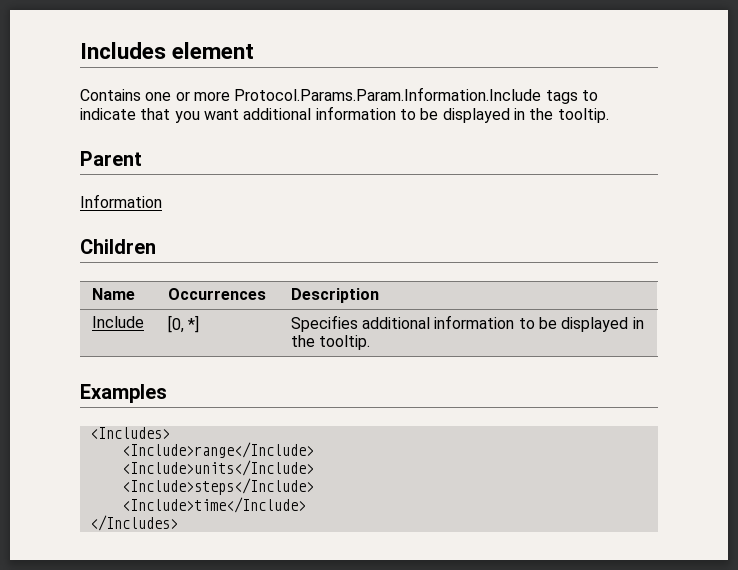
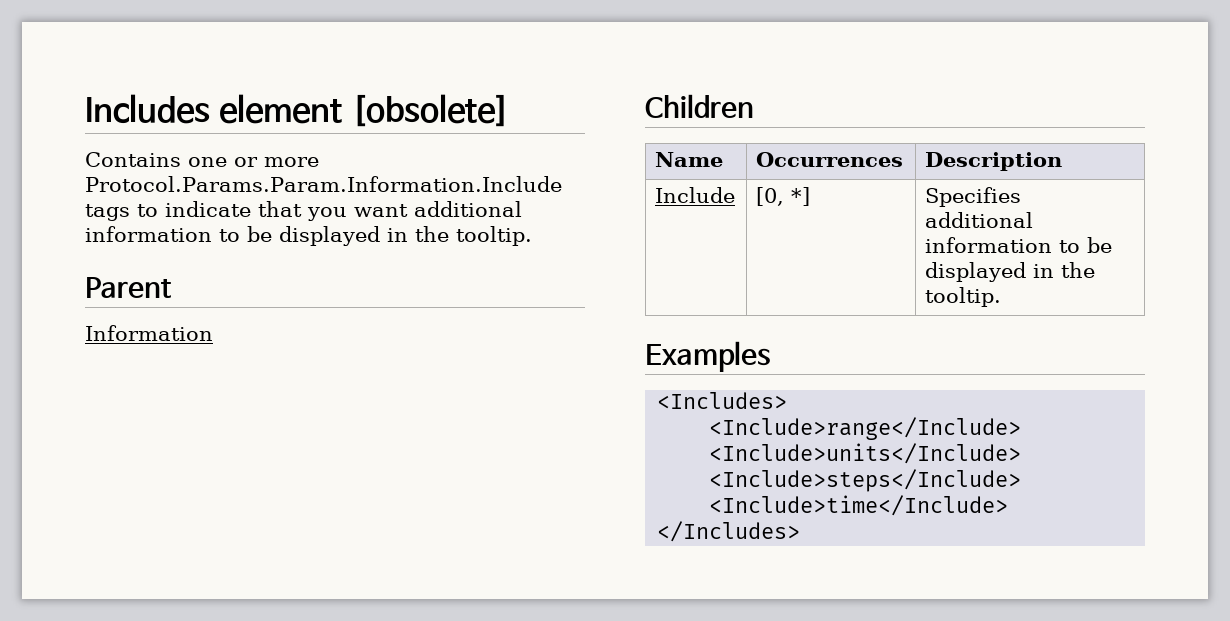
- Includes element
+ Includes element [obsolete]

